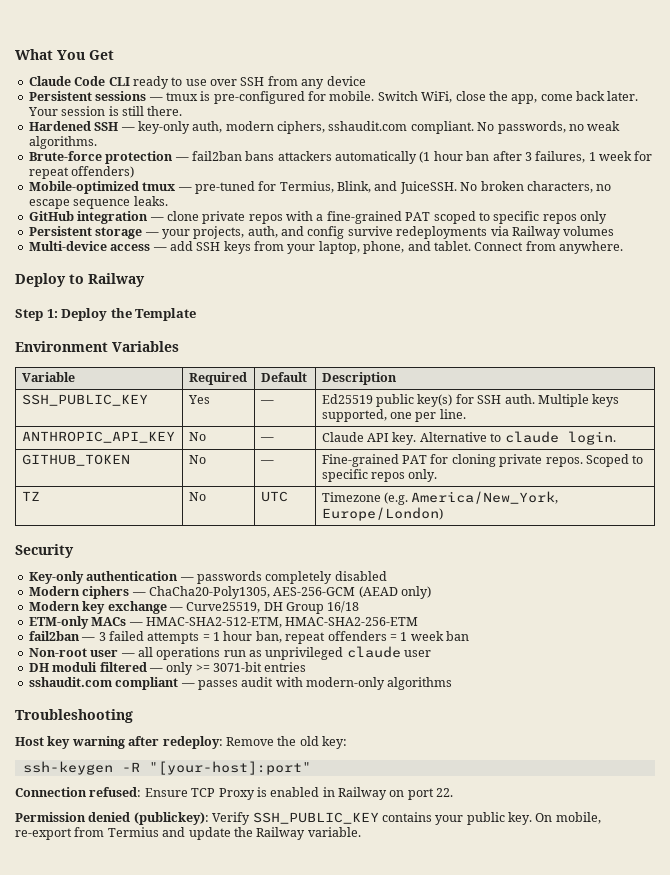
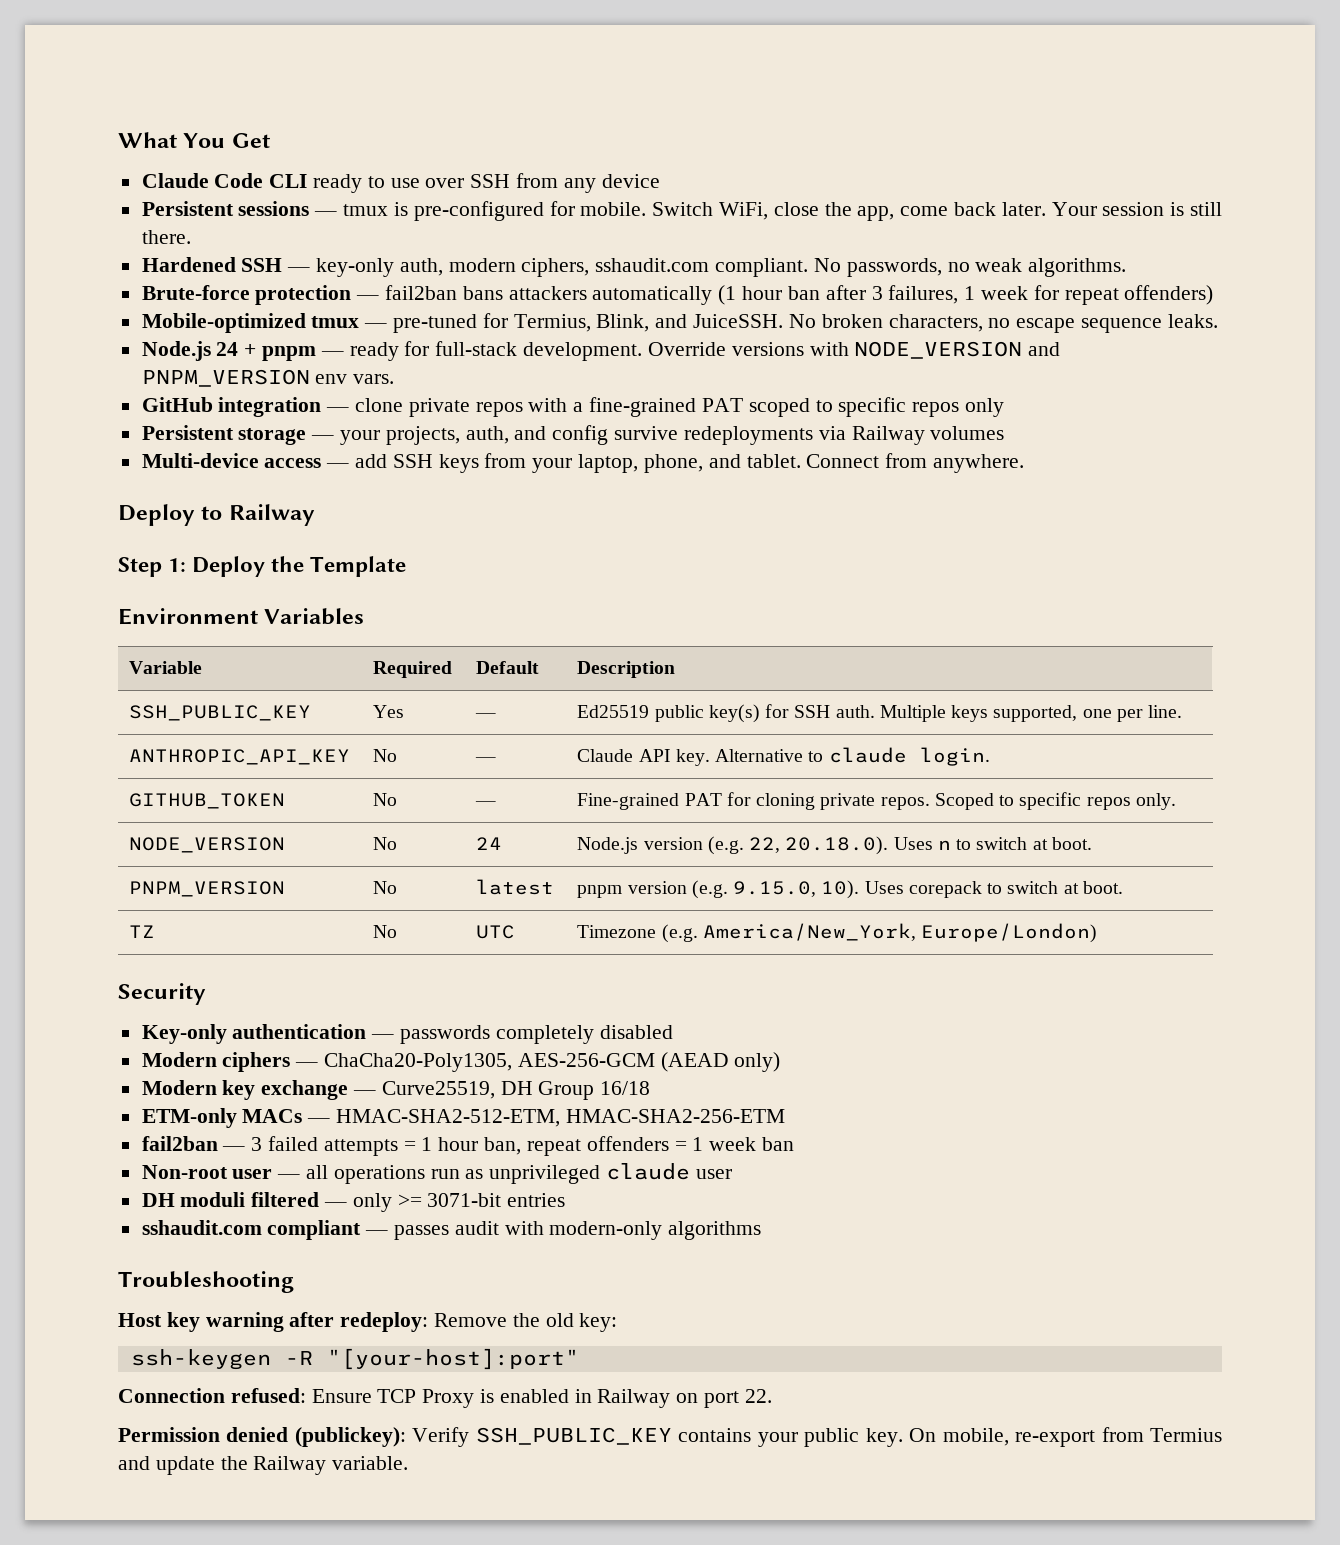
+ Node.js 24 + pnpm — ready for full-stack development. Override versions with NODE_VERSION and PNPM_VERSION env vars.
+ NODE_VERSION | No | 24 | Node.js version (e.g. 22, 20.18.0). Uses n to switch at boot.
+ PNPM_VERSION | No | latest | pnpm version (e.g. 9.15.0, 10). Uses corepack to switch at boot.

